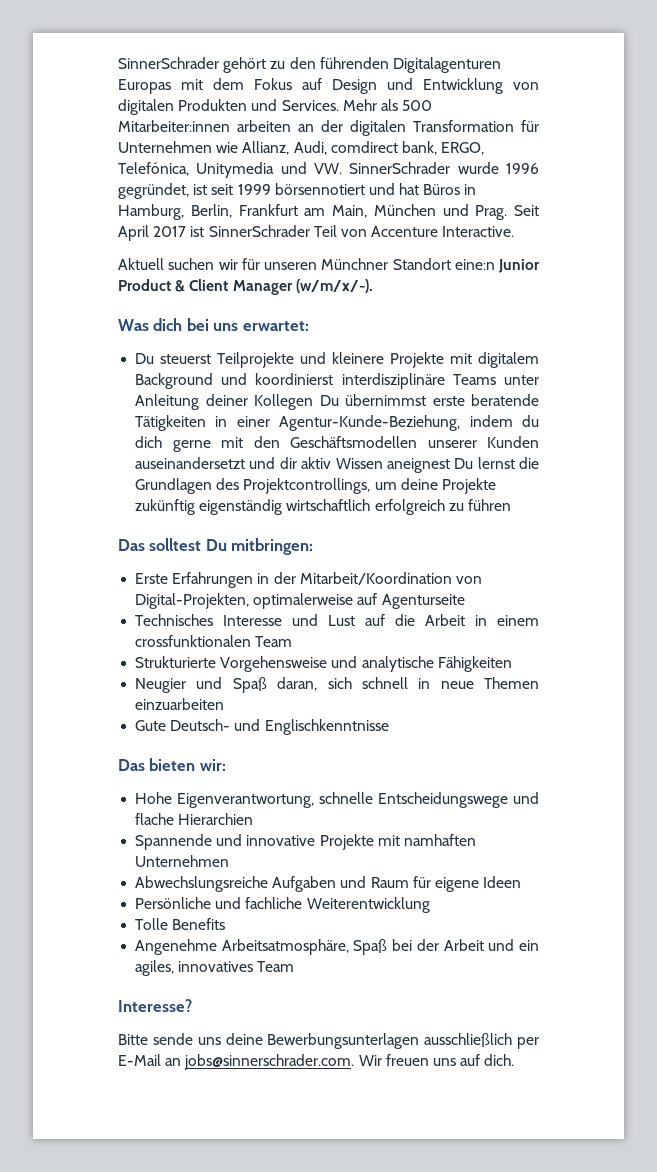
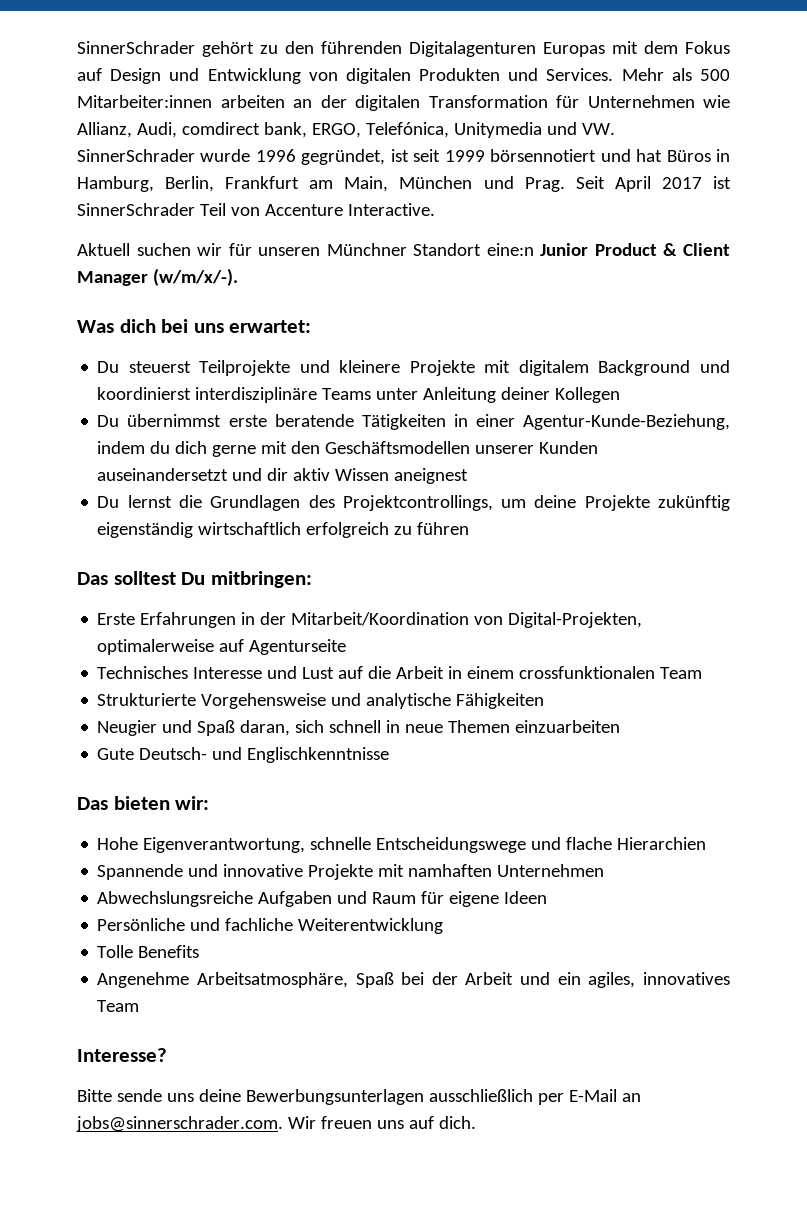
- Du steuerst Teilprojekte und kleinere Projekte mit digitalem Background und koordinierst interdisziplinäre Teams unter Anleitung deiner Kollegen Du übernimmst erste beratende Tätigkeiten in einer Agentur-Kunde-Beziehung, indem du dich gerne mit den Geschäftsmodellen unserer Kunden auseinandersetzt und dir aktiv Wissen aneignest Du lernst die Grundlagen des Projektcontrollings, um deine Projekte zukünftig eigenständig wirtschaftlich erfolgreich zu führen
+ Du steuerst Teilprojekte und kleinere Projekte mit digitalem Background und koordinierst interdisziplinäre Teams unter Anleitung deiner Kollegen
+ Du übernimmst erste beratende Tätigkeiten in einer Agentur-Kunde-Beziehung, indem du dich gerne mit den Geschäftsmodellen unserer Kunden auseinandersetzt und dir aktiv Wissen aneignest
+ Du lernst die Grundlagen des Projektcontrollings, um deine Projekte zukünftig eigenständig wirtschaftlich erfolgreich zu führen

